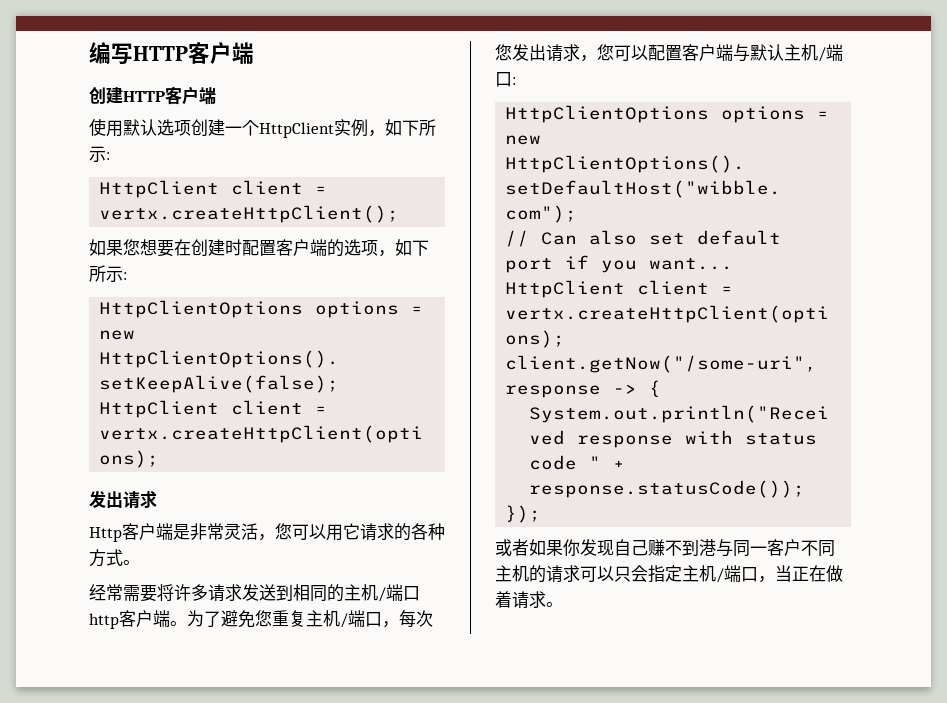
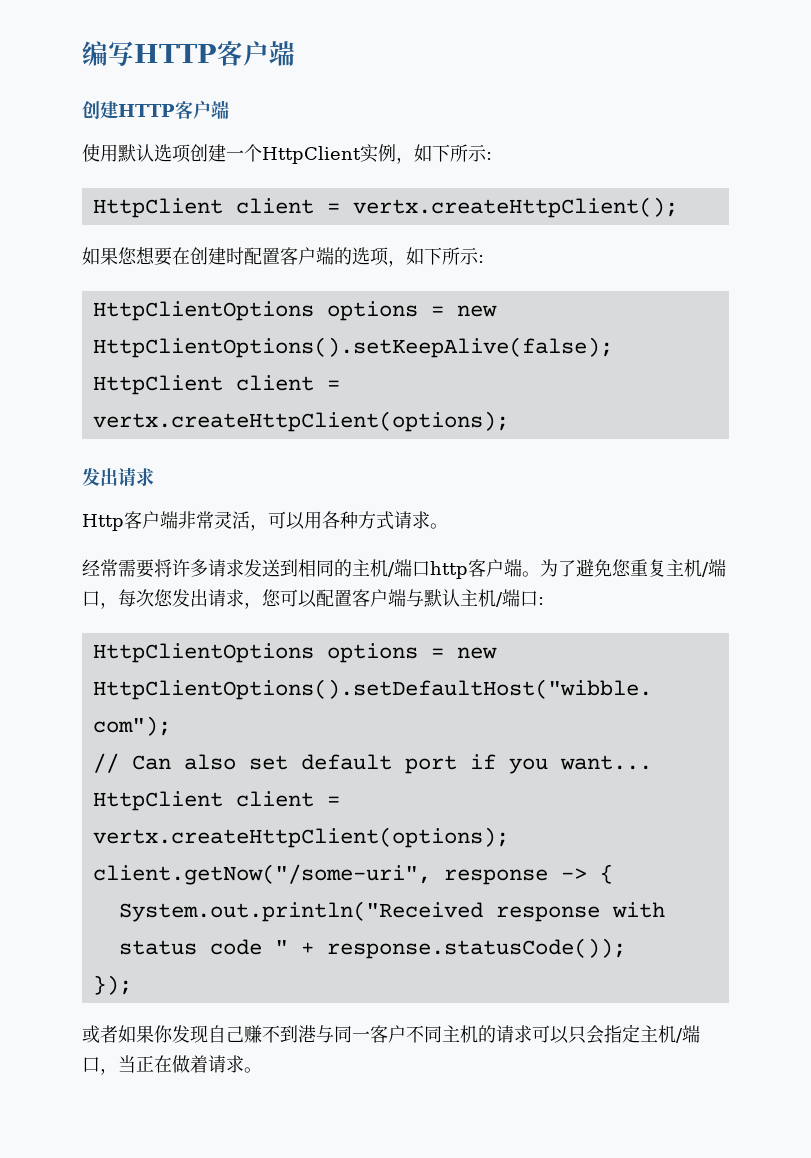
- Http客户端是非常灵活，您可以用它请求的各种方式。
+ Http客户端非常灵活，可以用各种方式请求。

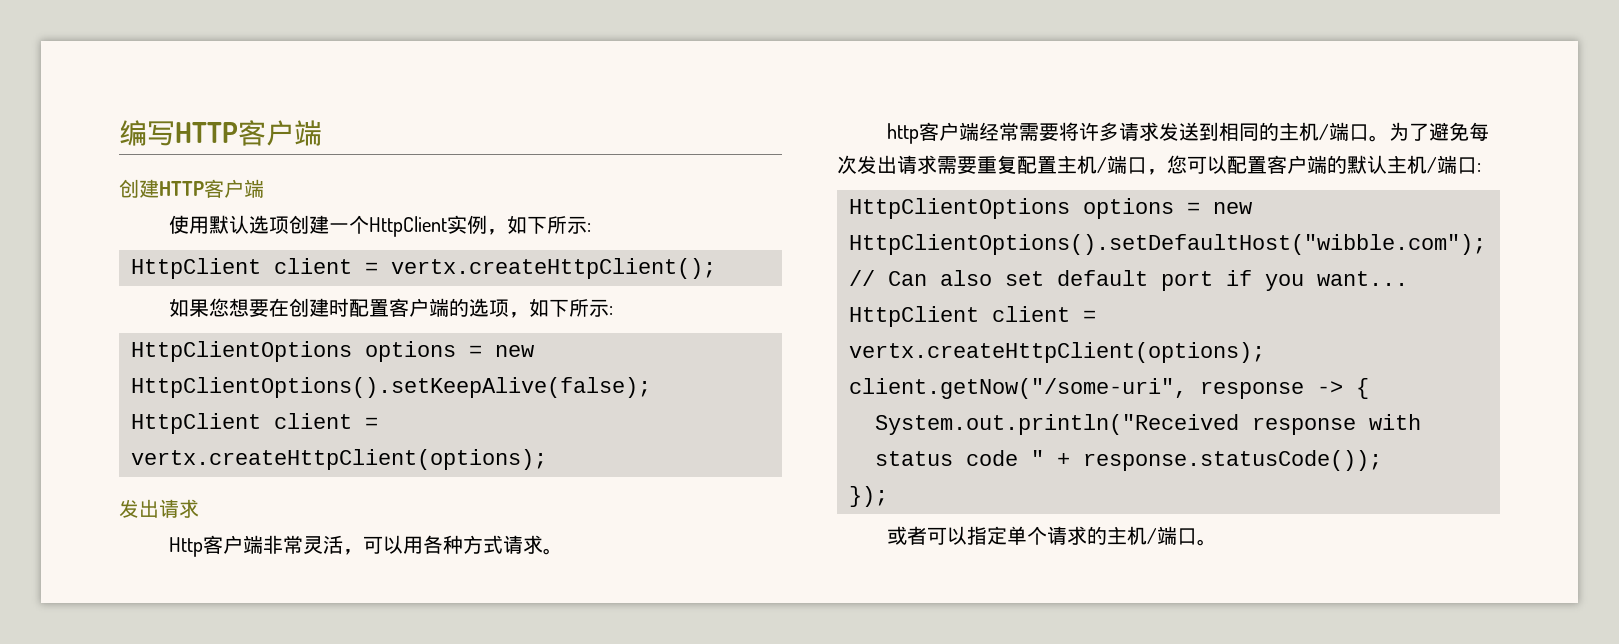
- 经常需要将许多请求发送到相同的主机/端口http客户端。为了避免您重复主机/端口，每次您发出请求，您可以配置客户端与默认主机/端口:
+ http客户端经常需要将许多请求发送到相同的主机/端口。为了避免每次发出请求需要重复配置主机/端口，您可以配置客户端的默认主机/端口:
- 或者如果你发现自己赚不到港与同一客户不同主机的请求可以只会指定主机/端口，当正在做着请求。
+ 或者可以指定单个请求的主机/端口。

